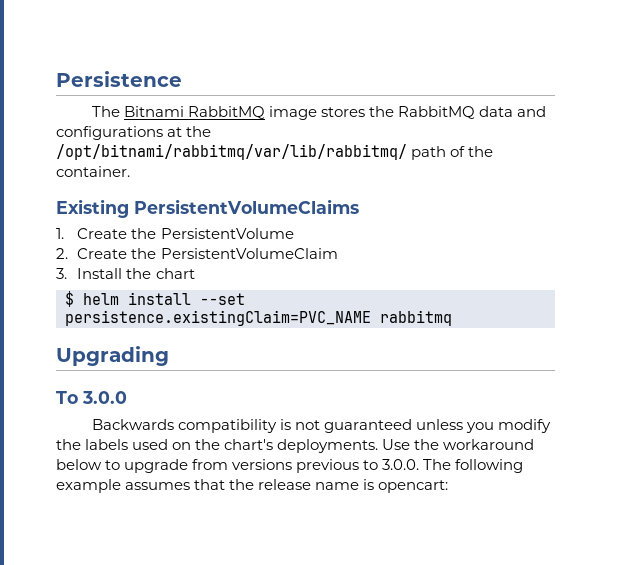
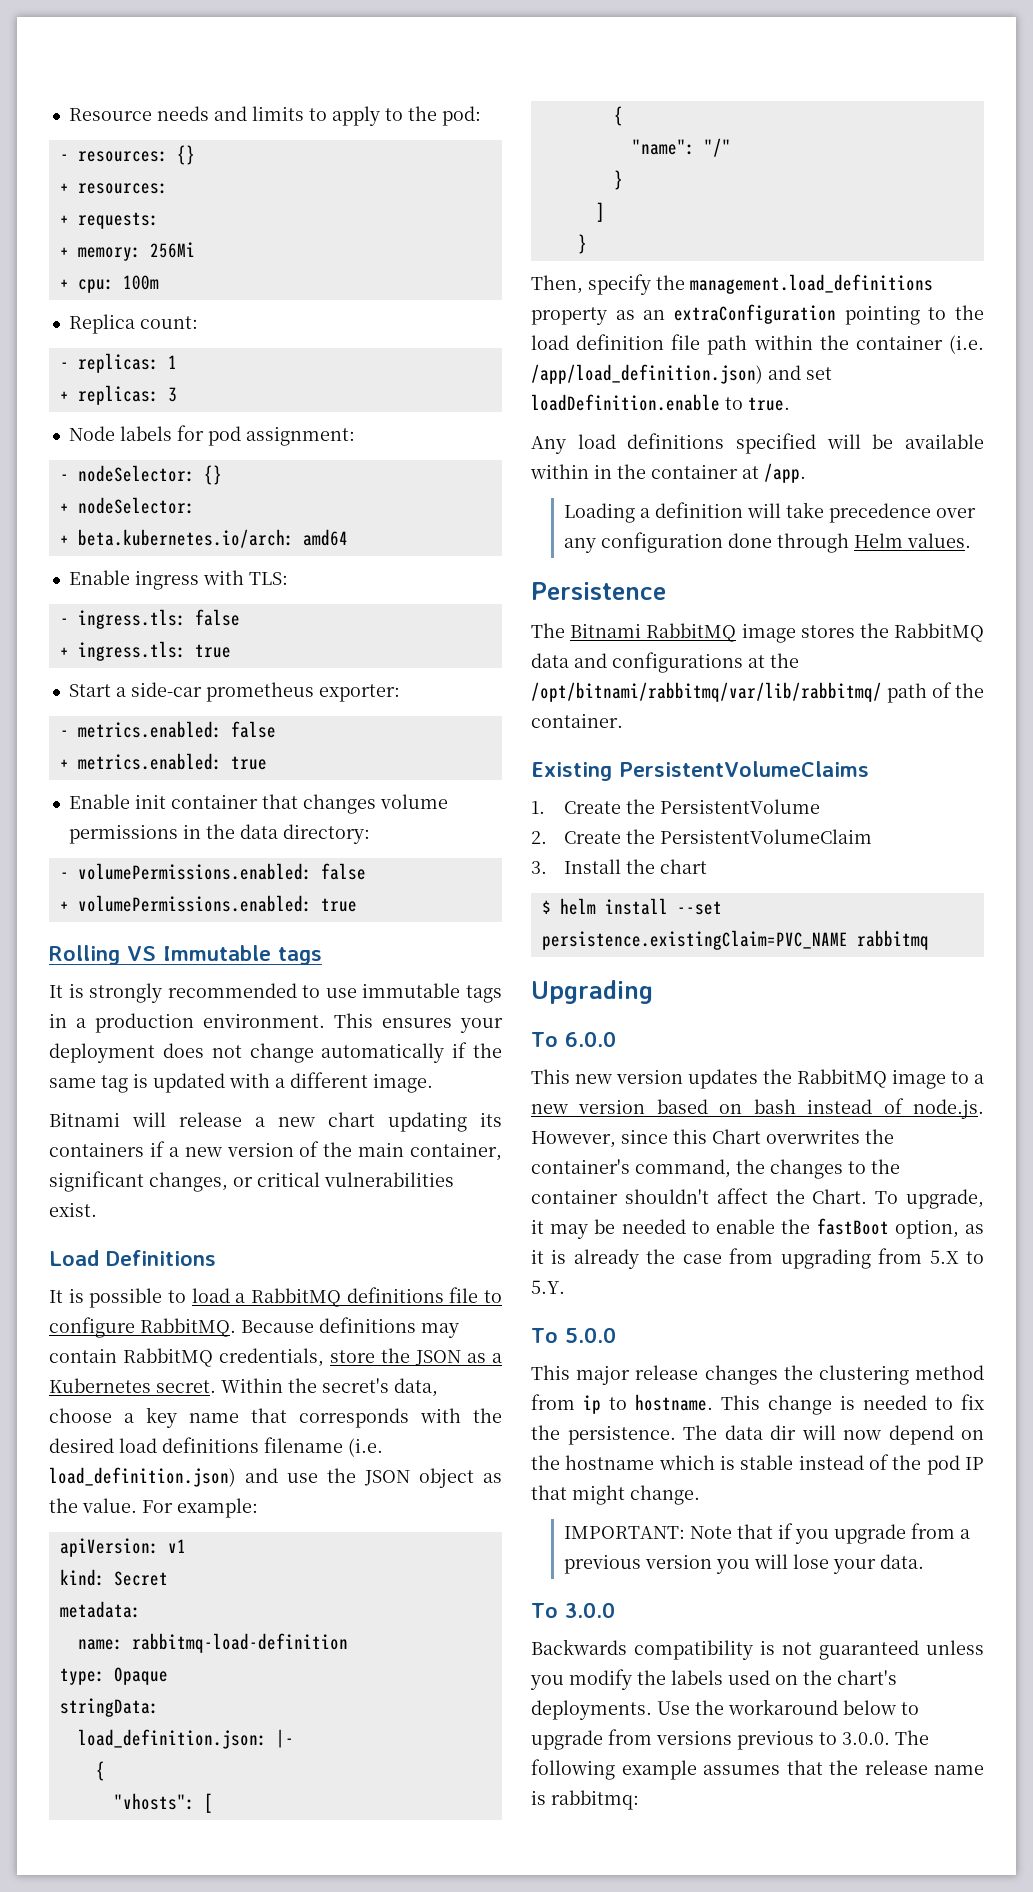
+ Resource needs and limits to apply to the pod:
+ - resources: {}
+ + resources:
+ + requests:
+ + memory: 256Mi
+ + cpu: 100m
+ Replica count:
+ - replicas: 1
+ + replicas: 3
+ Node labels for pod assignment:
+ - nodeSelector: {}
+ + nodeSelector:
+ + beta.kubernetes.io/arch: amd64
+ Enable ingress with TLS:
+ - ingress.tls: false
+ + ingress.tls: true
+ Start a side-car prometheus exporter:
+ - metrics.enabled: false
+ + metrics.enabled: true
+ Enable init container that changes volume permissions in the data directory:
+ - volumePermissions.enabled: false
+ + volumePermissions.enabled: true
+ Rolling VS Immutable tags
+ It is strongly recommended to use immutable tags in a production environment. This ensures your deployment does not change automatically if the same tag is updated with a different image.
+ Bitnami will release a new chart updating its containers if a new version of the main container, significant changes, or critical vulnerabilities exist.
+ Load Definitions
+ It is possible to load a RabbitMQ definitions file to configure RabbitMQ. Because definitions may contain RabbitMQ credentials, store the JSON as a Kubernetes secret. Within the secret's data, choose a key name that corresponds with the desired load definitions filename (i.e. load_definition.json) and use the JSON object as the value. For example:
+ apiVersion: v1
+ kind: Secret
+ metadata:
+ name: rabbitmq-load-definition
+ type: Opaque
+ stringData:
+ load_definition.json: |-
+ {
+ "vhosts": [
+ {
+ "name": "/"
+ }
+ ]
+ }
+ Then, specify the management.load_definitions property as an extraConfiguration pointing to the load definition file path within the container (i.e. /app/load_definition.json) and set loadDefinition.enable to true.
+ Any load definitions specified will be available within in the container at /app.
+ Loading a definition will take precedence over any configuration done through Helm values.
+ To 6.0.0
+ This new version updates the RabbitMQ image to a new version based on bash instead of node.js. However, since this Chart overwrites the container's command, the changes to the container shouldn't affect the Chart. To upgrade, it may be needed to enable the fastBoot option, as it is already the case from upgrading from 5.X to 5.Y.
+ To 5.0.0
+ This major release changes the clustering method from ip to hostname. This change is needed to fix the persistence. The data dir will now depend on the hostname which is stable instead of the pod IP that might change.
+ IMPORTANT: Note that if you upgrade from a previous version you will lose your data.
- Use the workaround below to upgrade from versions previous to 3.0.0. The following example assumes that the release name is opencart:
+ Use the workaround below to upgrade from versions previous to 3.0.0. The following example assumes that the release name is rabbitmq:

